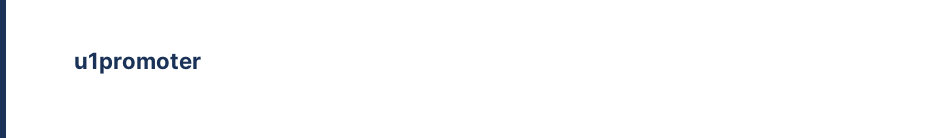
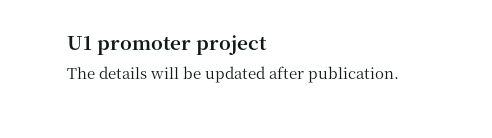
- u1promoter
+ U1 promoter project
+ The details will be updated after publication.

